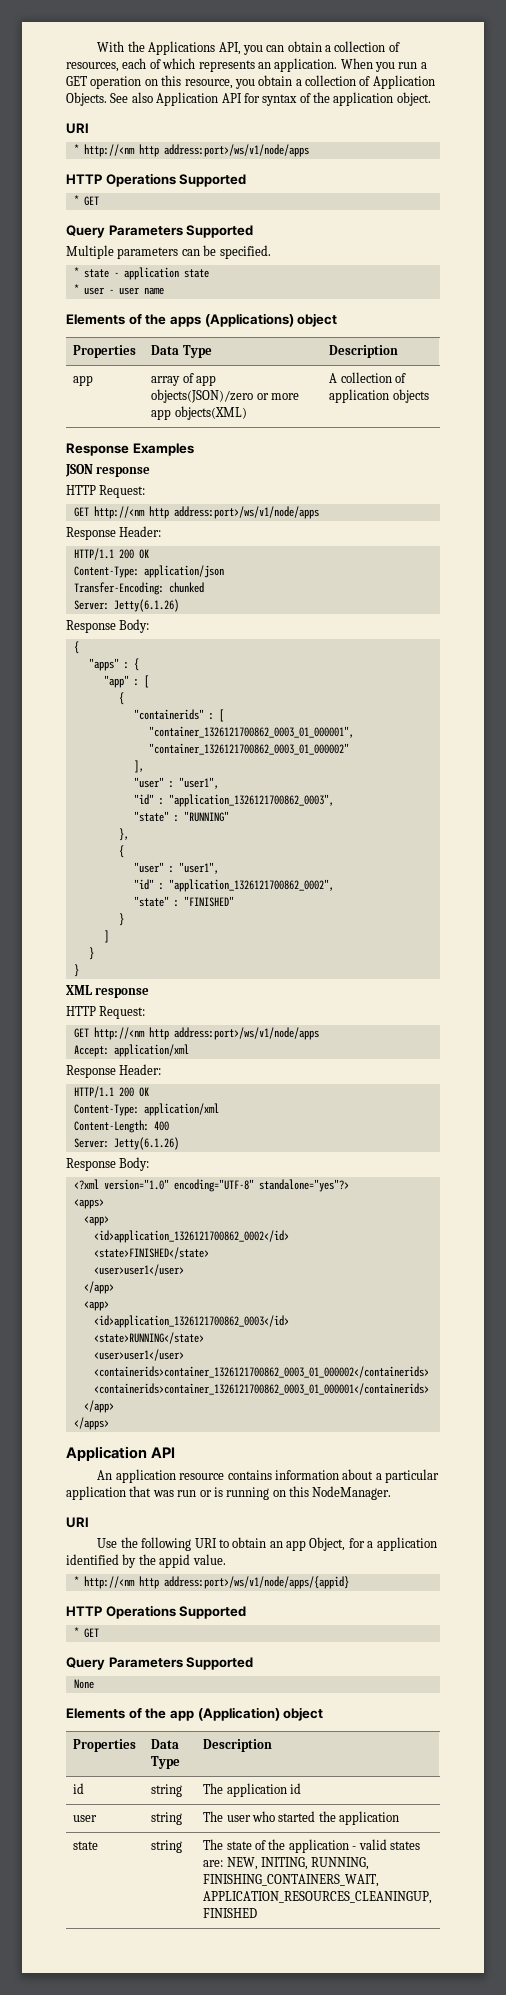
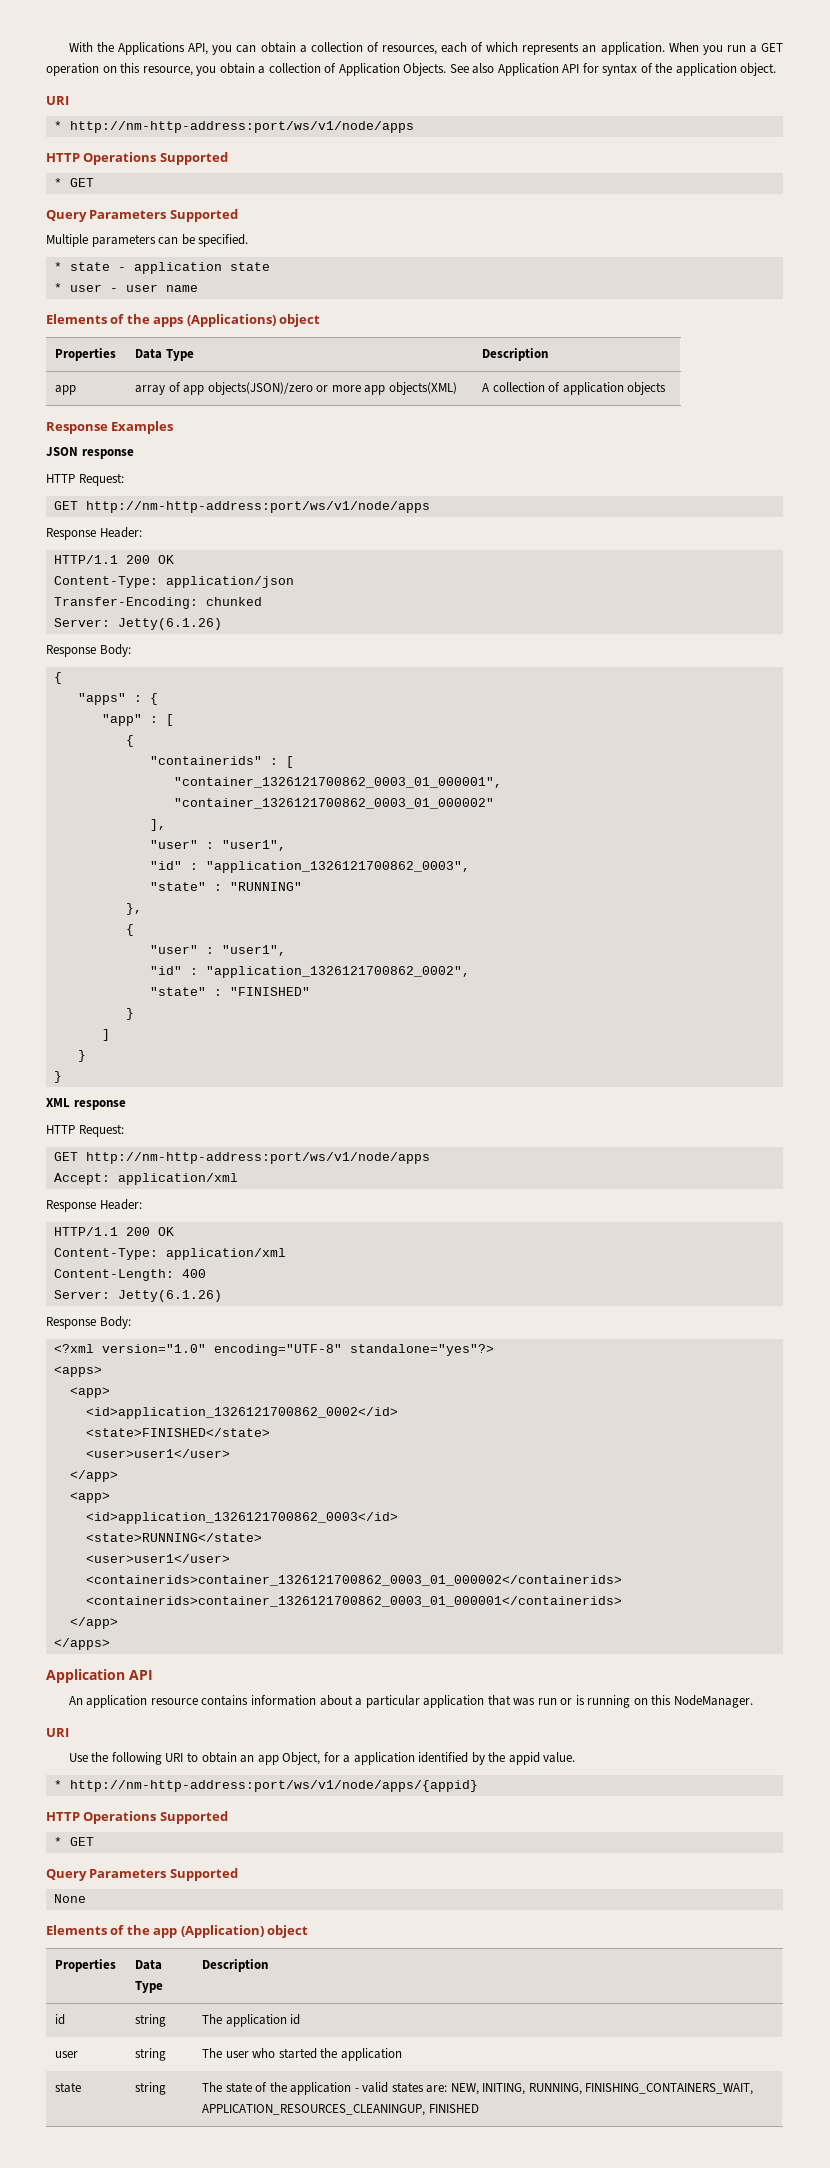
- * http://<nm http address:port>/ws/v1/node/apps
+ * http://nm-http-address:port/ws/v1/node/apps
  JSON response
  HTTP Request:
- GET http://<nm http address:port>/ws/v1/node/apps
+ GET http://nm-http-address:port/ws/v1/node/apps
  XML response
  HTTP Request:
- GET http://<nm http address:port>/ws/v1/node/apps
+ GET http://nm-http-address:port/ws/v1/node/apps
- * http://<nm http address:port>/ws/v1/node/apps/{appid}
+ * http://nm-http-address:port/ws/v1/node/apps/{appid}

